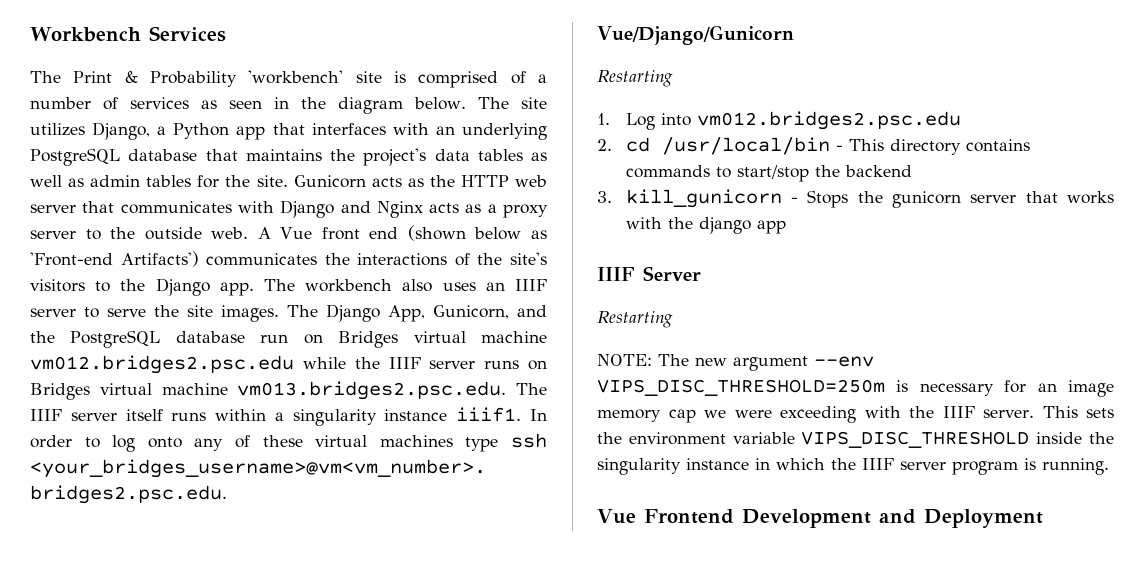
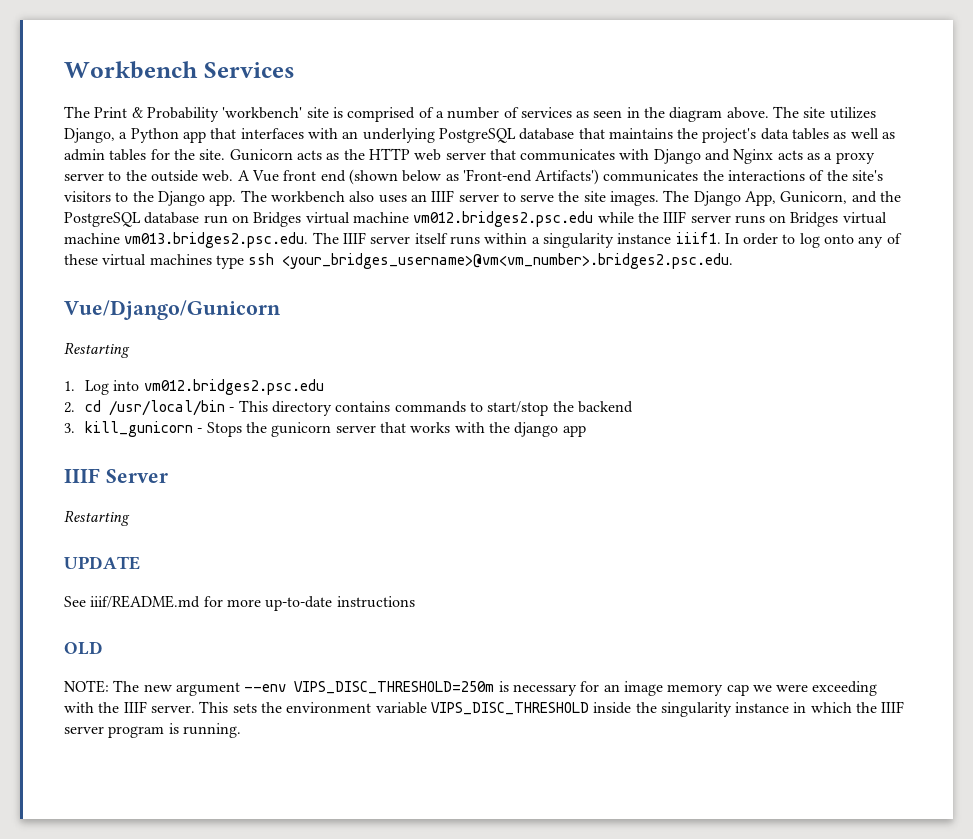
- The Print & Probability 'workbench' site is comprised of a number of services as seen in the diagram below.
+ The Print & Probability 'workbench' site is comprised of a number of services as seen in the diagram above.
+ UPDATE
+ See iiif/README.md for more up-to-date instructions
+ OLD
- Vue Frontend Development and Deployment

